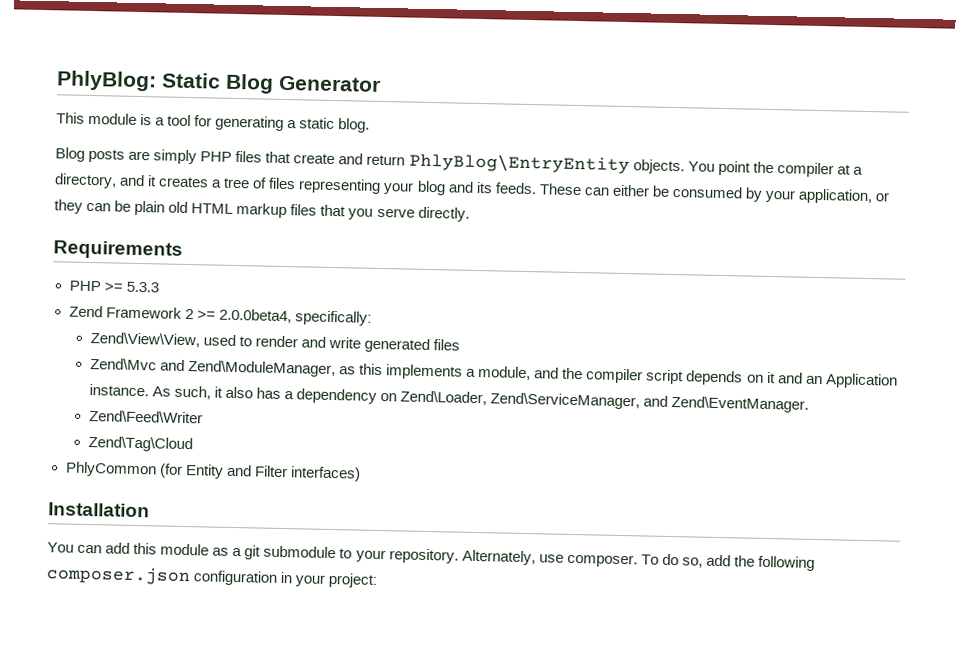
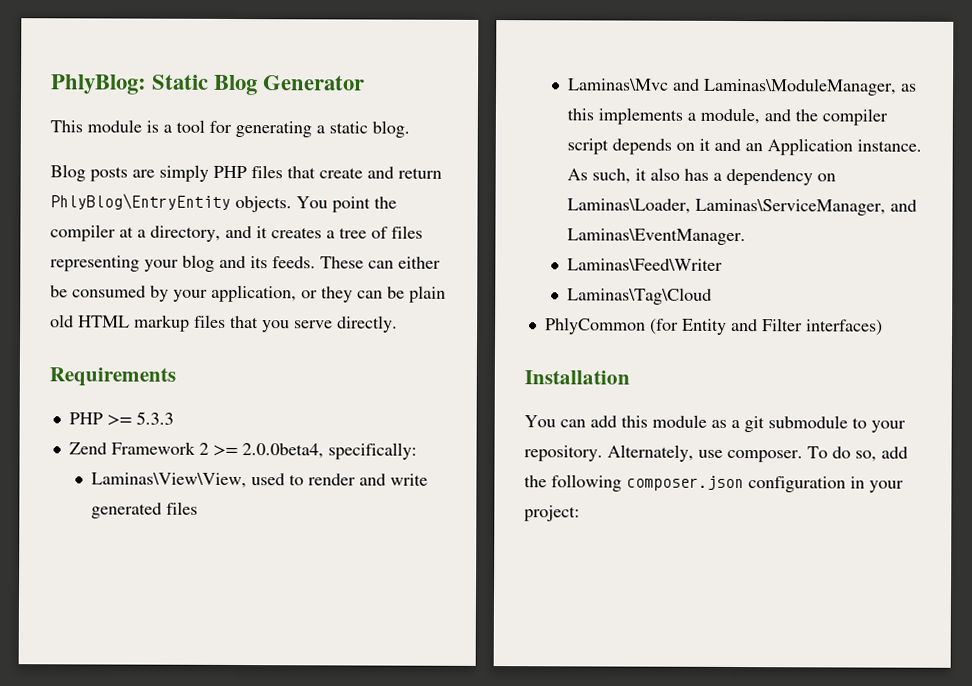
- Zend\View\View, used to render and write generated files
+ Laminas\View\View, used to render and write generated files
- Zend\Mvc and Zend\ModuleManager, as this implements a module, and the compiler script depends on it and an Application instance.
+ Laminas\Mvc and Laminas\ModuleManager, as this implements a module, and the compiler script depends on it and an Application instance.
- As such, it also has a dependency on Zend\Loader, Zend\ServiceManager, and Zend\EventManager.
- Zend\Feed\Writer
- Zend\Tag\Cloud
+ As such, it also has a dependency on Laminas\Loader, Laminas\ServiceManager, and Laminas\EventManager.
+ Laminas\Feed\Writer
+ Laminas\Tag\Cloud

